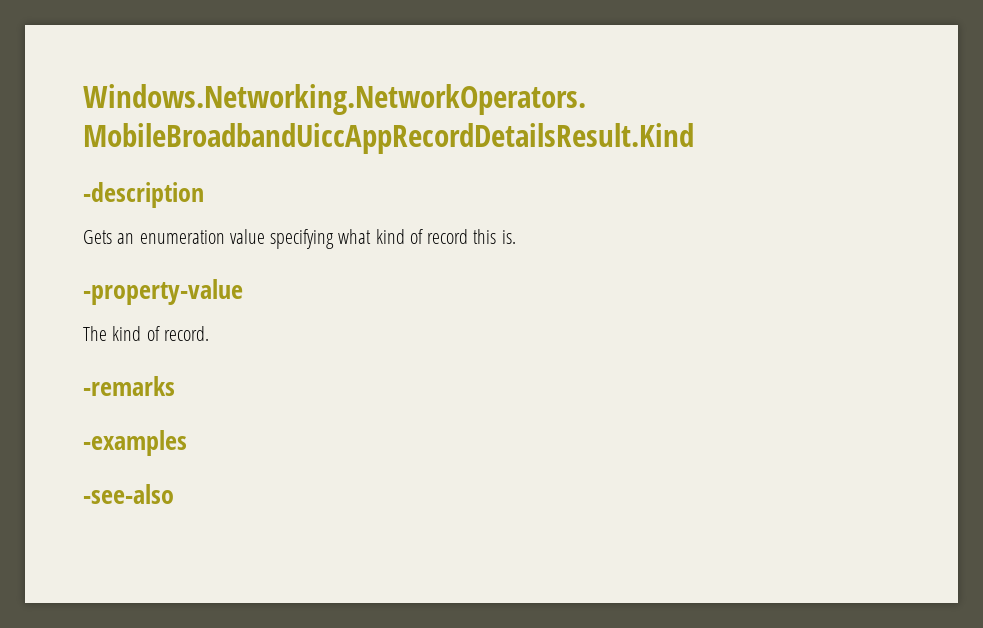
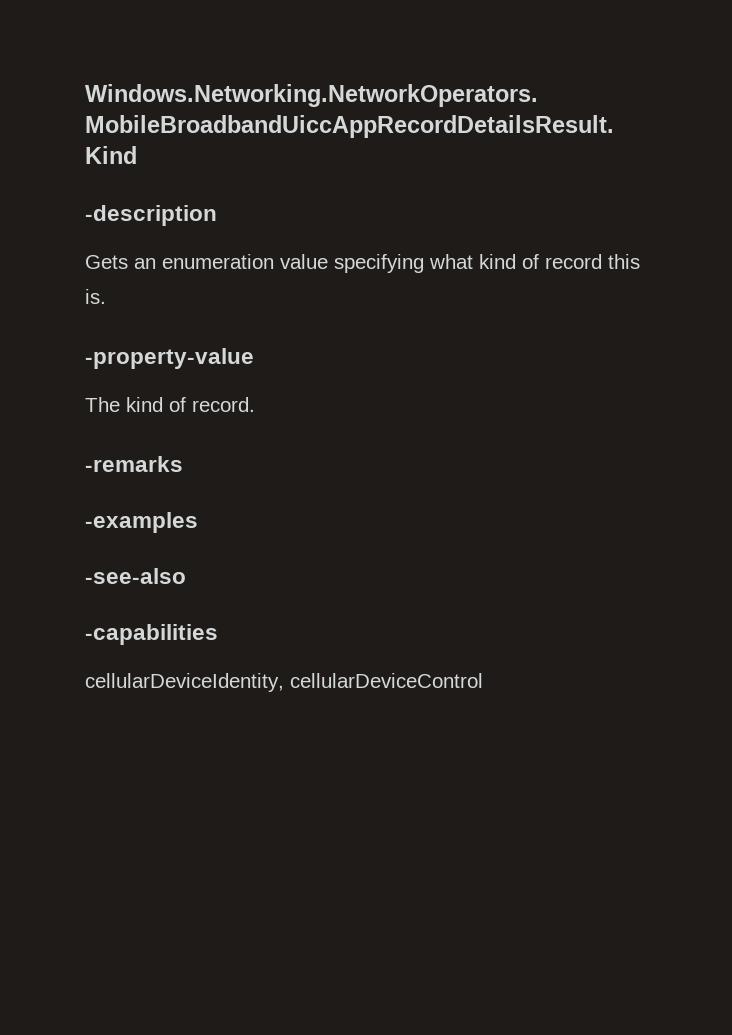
+ -capabilities
+ cellularDeviceIdentity, cellularDeviceControl

